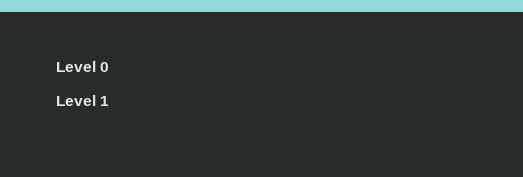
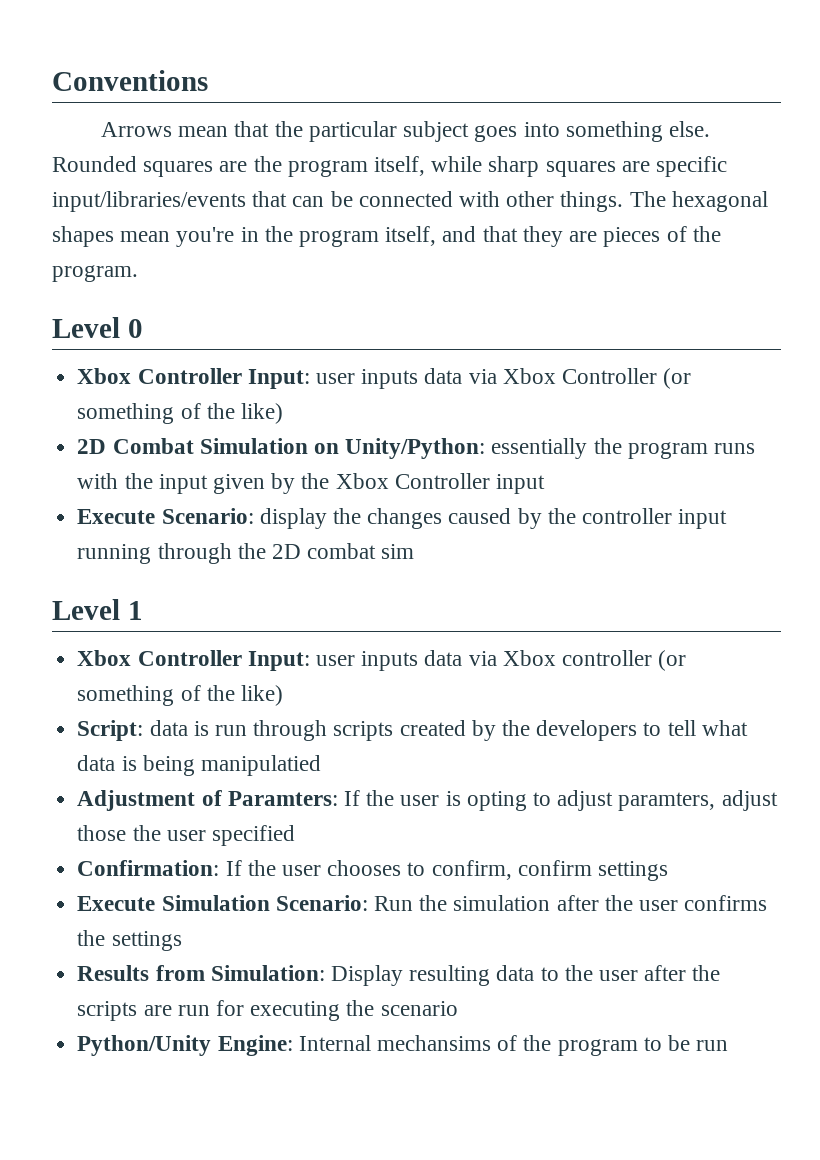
+ Conventions
+ Arrows mean that the particular subject goes into something else. Rounded squares are the program itself, while sharp squares are specific input/libraries/events that can be connected with other things. The hexagonal shapes mean you're in the program itself, and that they are pieces of the program.
  Level 0
+ Xbox Controller Input: user inputs data via Xbox Controller (or something of the like)
+ 2D Combat Simulation on Unity/Python: essentially the program runs with the input given by the Xbox Controller input
+ Execute Scenario: display the changes caused by the controller input running through the 2D combat sim
  Level 1
+ Xbox Controller Input: user inputs data via Xbox controller (or something of the like)
+ Script: data is run through scripts created by the developers to tell what data is being manipulatied
+ Adjustment of Paramters: If the user is opting to adjust paramters, adjust those the user specified
+ Confirmation: If the user chooses to confirm, confirm settings
+ Execute Simulation Scenario: Run the simulation after the user confirms the settings
+ Results from Simulation: Display resulting data to the user after the scripts are run for executing the scenario
+ Python/Unity Engine: Internal mechansims of the program to be run

